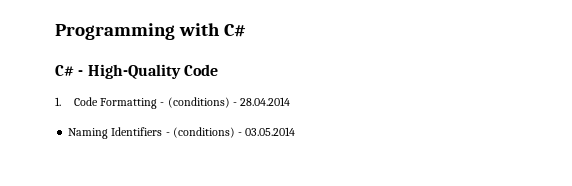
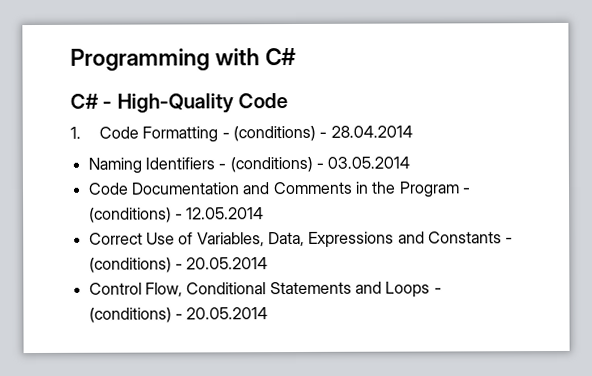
+ Code Documentation and Comments in the Program - (conditions) - 12.05.2014
+ Correct Use of Variables, Data, Expressions and Constants - (conditions) - 20.05.2014
+ Control Flow, Conditional Statements and Loops - (conditions) - 20.05.2014

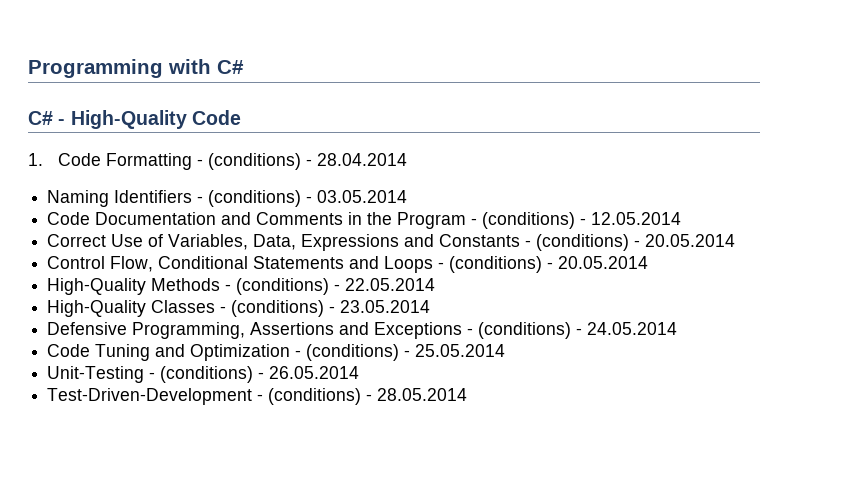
+ High-Quality Methods - (conditions) - 22.05.2014
+ High-Quality Classes - (conditions) - 23.05.2014
+ Defensive Programming, Assertions and Exceptions - (conditions) - 24.05.2014
+ Code Tuning and Optimization - (conditions) - 25.05.2014
+ Unit-Testing - (conditions) - 26.05.2014
+ Test-Driven-Development - (conditions) - 28.05.2014

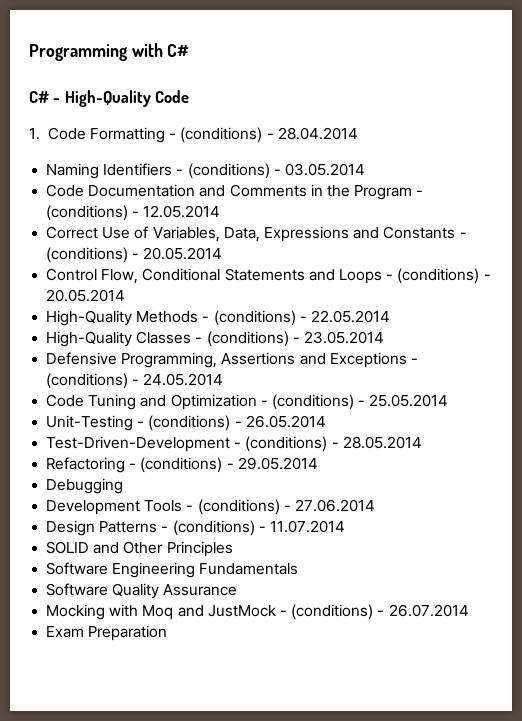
+ Refactoring - (conditions) - 29.05.2014
+ Debugging
+ Development Tools - (conditions) - 27.06.2014
+ Design Patterns - (conditions) - 11.07.2014
+ SOLID and Other Principles
+ Software Engineering Fundamentals
+ Software Quality Assurance
+ Mocking with Moq and JustMock - (conditions) - 26.07.2014
+ Exam Preparation

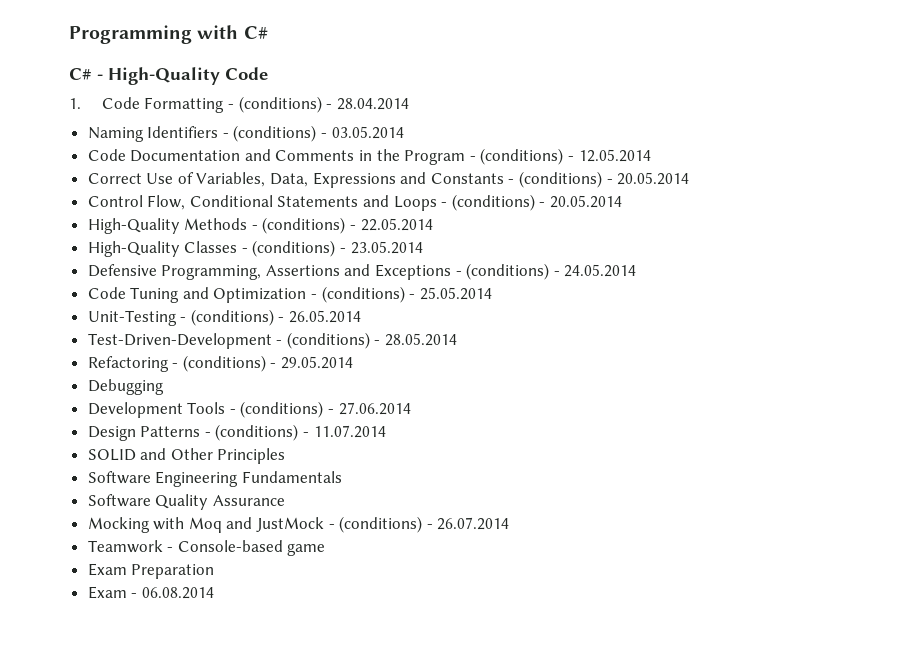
+ Teamwork - Console-based game
+ Exam - 06.08.2014

